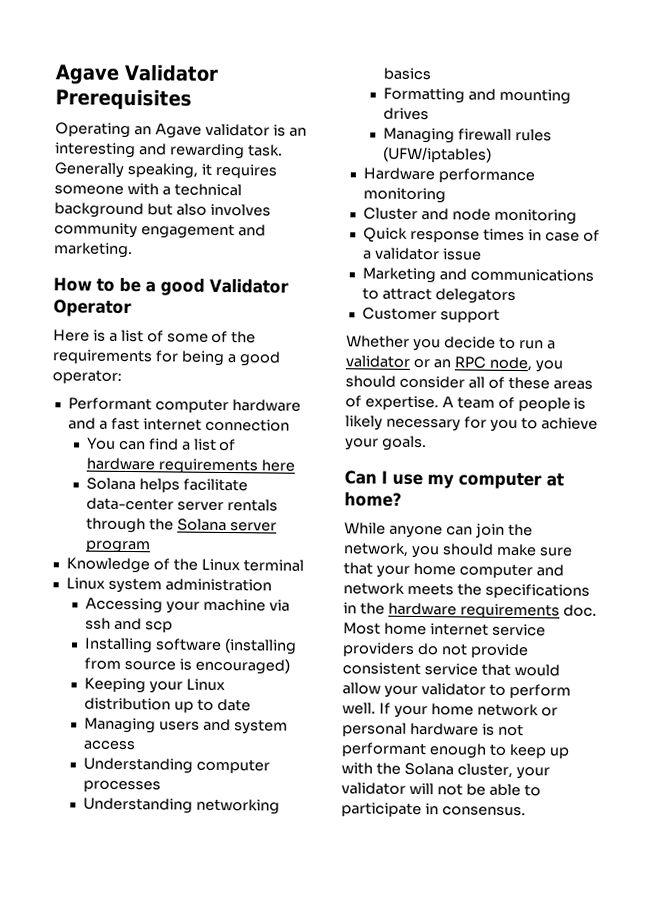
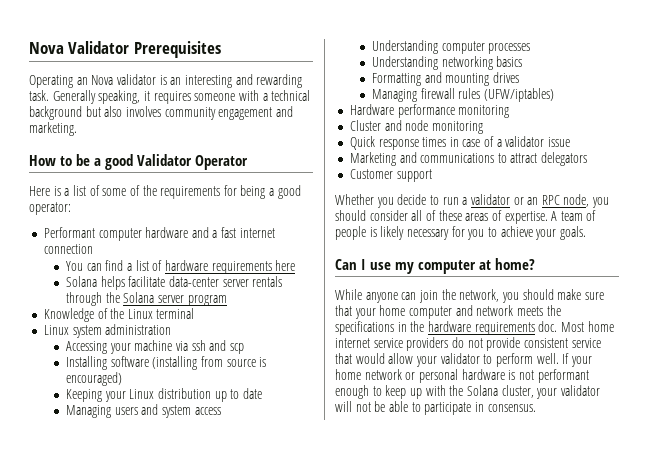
- Agave Validator Prerequisites
+ Nova Validator Prerequisites
- Operating an Agave validator is an interesting and rewarding task.
+ Operating an Nova validator is an interesting and rewarding task.

